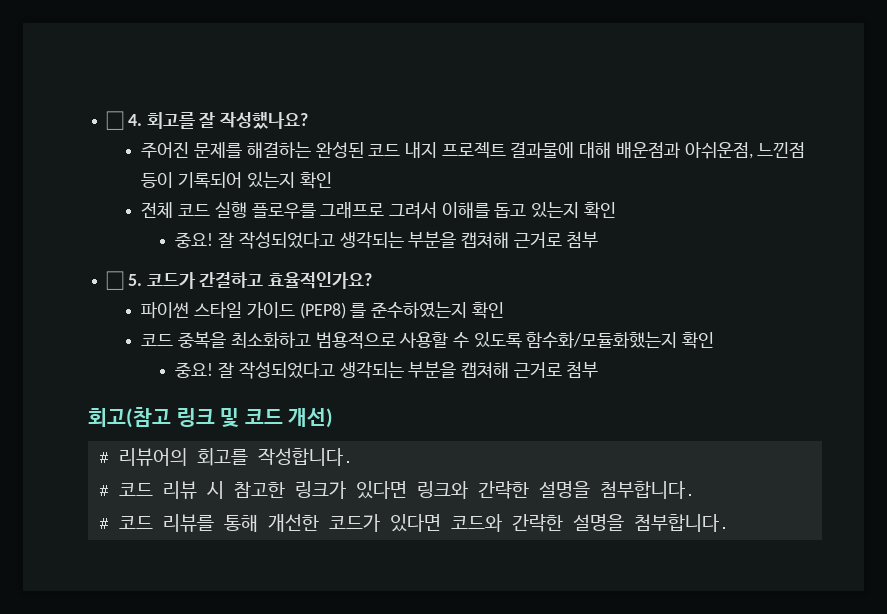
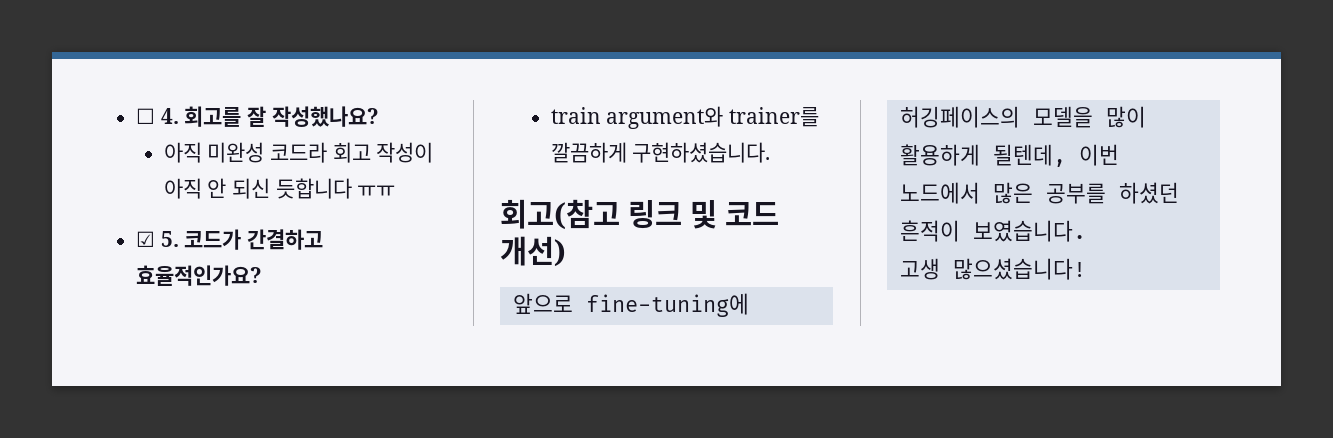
- 주어진 문제를 해결하는 완성된 코드 내지 프로젝트 결과물에 대해 배운점과 아쉬운점, 느낀점 등이 기록되어 있는지 확인
- 전체 코드 실행 플로우를 그래프로 그려서 이해를 돕고 있는지 확인
- 중요! 잘 작성되었다고 생각되는 부분을 캡쳐해 근거로 첨부
- ☐ 5. 코드가 간결하고 효율적인가요?
- 파이썬 스타일 가이드 (PEP8) 를 준수하였는지 확인
- 코드 중복을 최소화하고 범용적으로 사용할 수 있도록 함수화/모듈화했는지 확인
- 중요! 잘 작성되었다고 생각되는 부분을 캡쳐해 근거로 첨부
+ 아직 미완성 코드라 회고 작성이 아직 안 되신 듯합니다 ㅠㅠ
+ ☑ 5. 코드가 간결하고 효율적인가요?
+ train argument와 trainer를 깔끔하게 구현하셨습니다.
- # 리뷰어의 회고를 작성합니다.
- # 코드 리뷰 시 참고한 링크가 있다면 링크와 간략한 설명을 첨부합니다.
- # 코드 리뷰를 통해 개선한 코드가 있다면 코드와 간략한 설명을 첨부합니다.
+ 앞으로 fine-tuning에 허깅페이스의 모델을 많이 활용하게 될텐데, 이번 노드에서 많은 공부를 하셨던 흔적이 보였습니다.
+ 고생 많으셨습니다!

